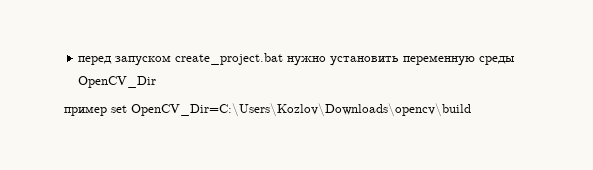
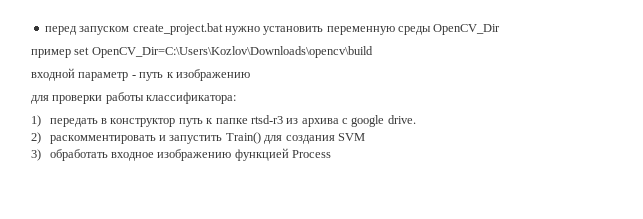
+ входной параметр - путь к изображению
+ для проверки работы классификатора:
+ 1) передать в конструктор путь к папке rtsd-r3 из архива с google drive.
+ 2) раскомментировать и запустить Train() для создания SVM
+ 3) обработать входное изображению функцией Process

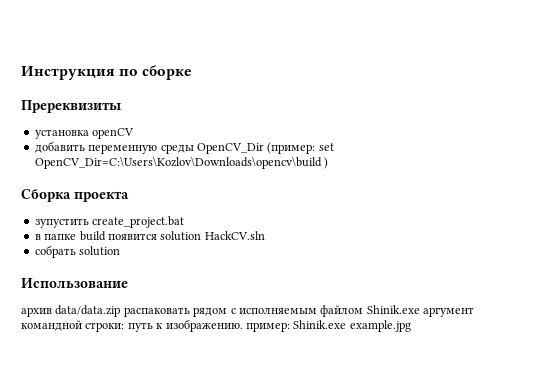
- перед запуском create_project.bat нужно установить переменную среды OpenCV_Dir
- пример set OpenCV_Dir=C:\Users\Kozlov\Downloads\opencv\build
- входной параметр - путь к изображению
- для проверки работы классификатора:
- 1) передать в конструктор путь к папке rtsd-r3 из архива с google drive.
- 2) раскомментировать и запустить Train() для создания SVM
- 3) обработать входное изображению функцией Process
+ Инструкция по сборке
+ Пререквизиты
+ установка openCV
+ добавить переменную среды OpenCV_Dir (пример: set OpenCV_Dir=C:\Users\Kozlov\Downloads\opencv\build )
+ Сборка проекта
+ зупустить create_project.bat
+ в папке build появится solution HackCV.sln
+ собрать solution
+ Использование
+ архив data/data.zip распаковать рядом с исполняемым файлом Shinik.exe аргумент командной строки: путь к изображению. пример: Shinik.exe example.jpg

